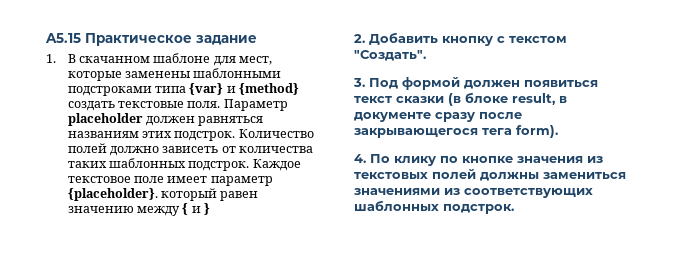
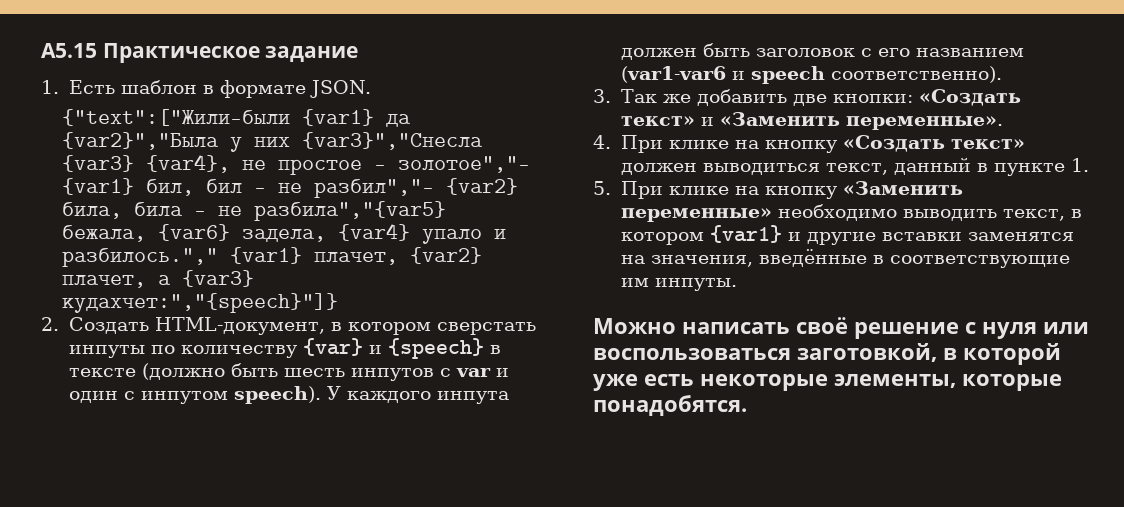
- 1. В скачанном шаблоне для мест, которые заменены шаблонными подстроками типа {var} и {method} создать текстовые поля. Параметр placeholder должен равняться названиям этих подстрок. Количество полей должно зависеть от количества таких шаблонных подстрок. Каждое текстовое поле имеет параметр {placeholder}. который равен значению между { и }
- 2. Добавить кнопку с текстом "Создать".
- 3. Под формой должен появиться текст сказки (в блоке result, в документе сразу после закрывающегося тега form).
- 4. По клику по кнопке значения из текстовых полей должны замениться значениями из соответствующих шаблонных подстрок.
+ 1. Есть шаблон в формате JSON.
+ {"text":["Жили-были {var1} да {var2}","Была у них {var3}","Снесла {var3} {var4}, не простое - золотое","- {var1} бил, бил - не разбил","- {var2} била, била - не разбила","{var5} бежала, {var6} задела, {var4} упало и разбилось."," {var1} плачет, {var2} плачет, а {var3} кудахчет:","{speech}"]}
+ 2. Создать HTML-документ, в котором сверстать инпуты по количеству {var} и {speech} в тексте (должно быть шесть инпутов с var и один с инпутом speech). У каждого инпута должен быть заголовок с его названием (var1-var6 и speech соответственно).
+ 3. Так же добавить две кнопки: «Создать текст» и «Заменить переменные».
+ 4. При клике на кнопку «Создать текст» должен выводиться текст, данный в пункте 1.
+ 5. При клике на кнопку «Заменить переменные» необходимо выводить текст, в котором {var1} и другие вставки заменятся на значения, введённые в соответствующие им инпуты.
+ Можно написать своё решение с нуля или воспользоваться заготовкой, в которой уже есть некоторые элементы, которые понадобятся.

